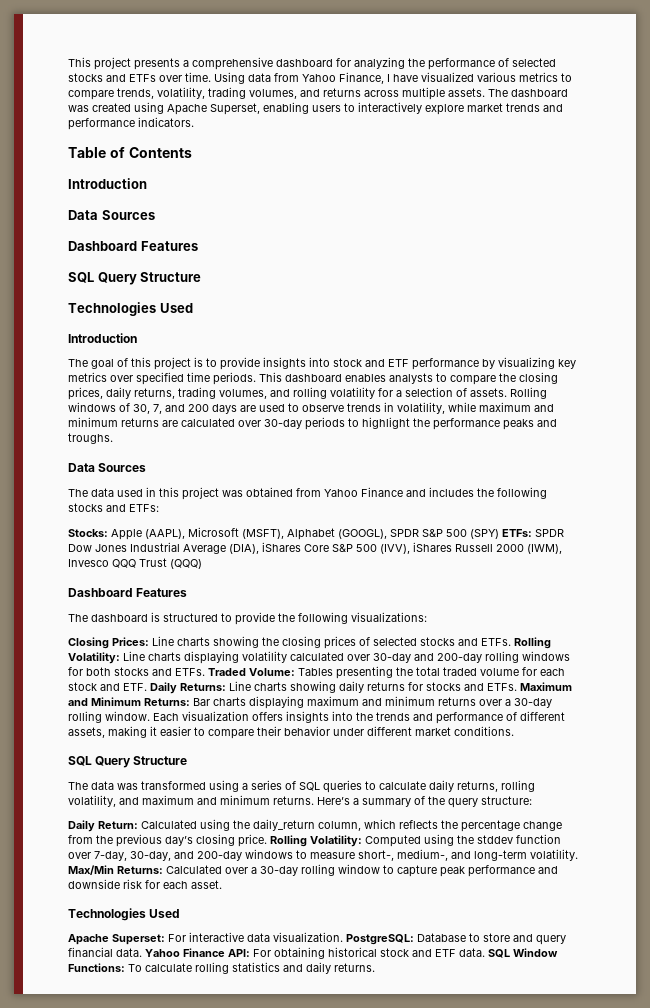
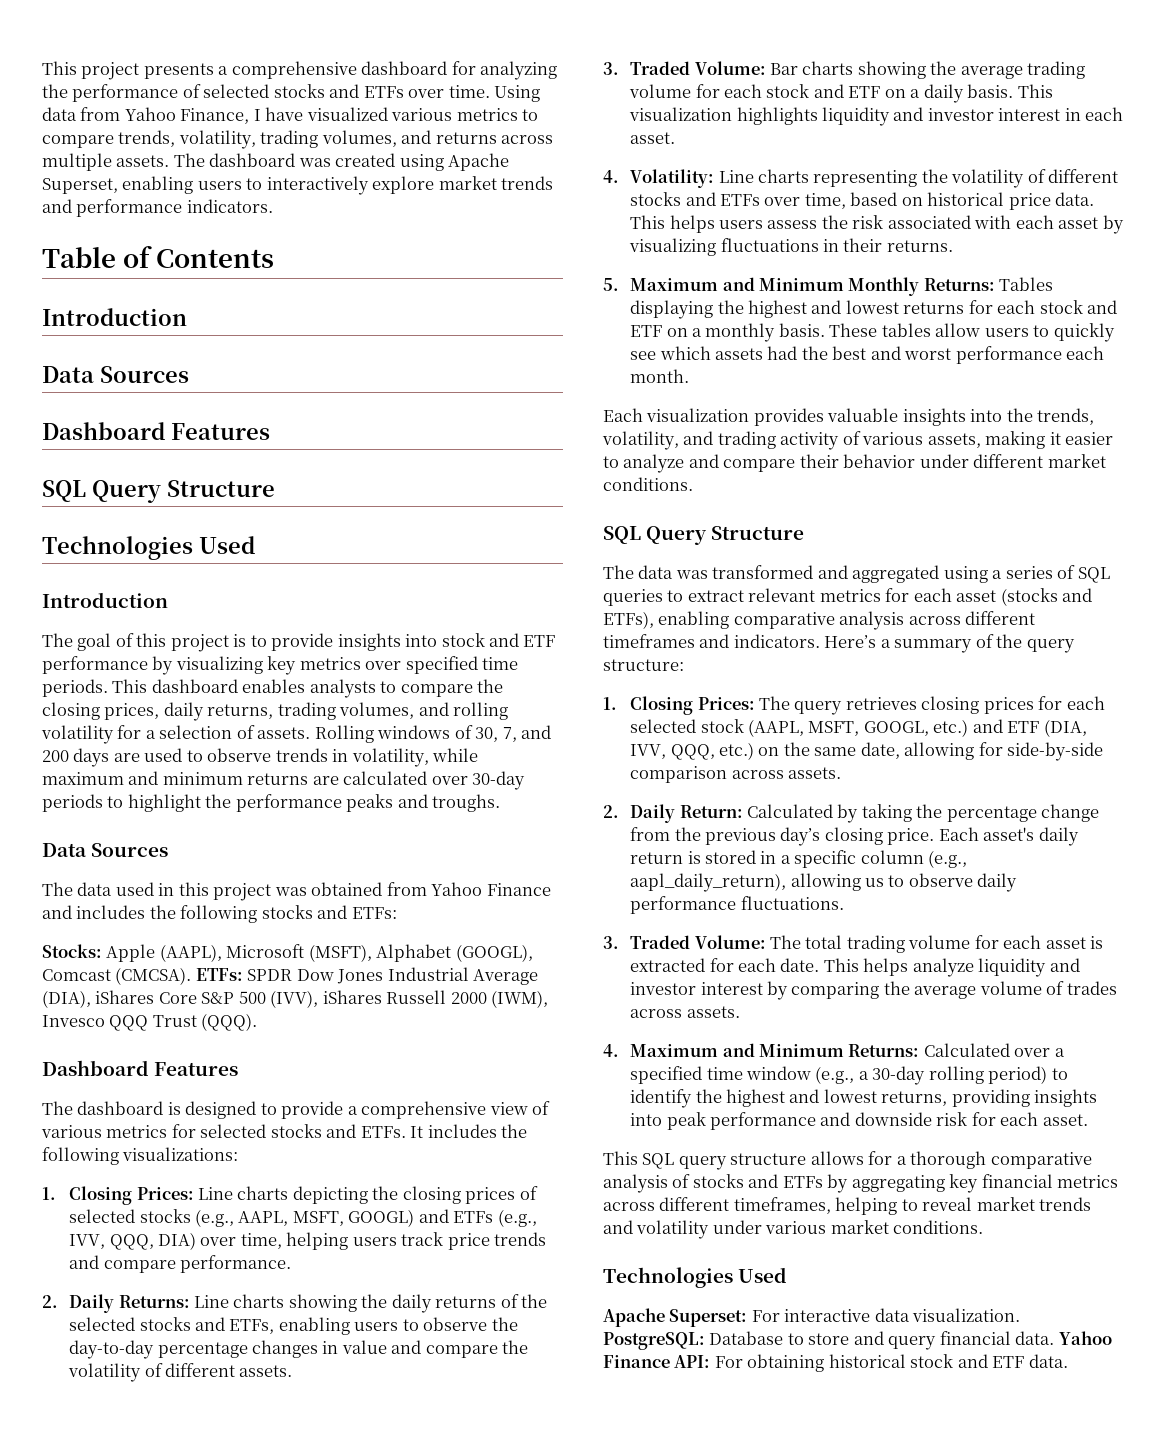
- Stocks: Apple (AAPL), Microsoft (MSFT), Alphabet (GOOGL), SPDR S&P 500 (SPY) ETFs: SPDR Dow Jones Industrial Average (DIA), iShares Core S&P 500 (IVV), iShares Russell 2000 (IWM), Invesco QQQ Trust (QQQ)
+ Stocks: Apple (AAPL), Microsoft (MSFT), Alphabet (GOOGL), Comcast (CMCSA). ETFs: SPDR Dow Jones Industrial Average (DIA), iShares Core S&P 500 (IVV), iShares Russell 2000 (IWM), Invesco QQQ Trust (QQQ).
- The dashboard is structured to provide the following visualizations:
+ The dashboard is designed to provide a comprehensive view of various metrics for selected stocks and ETFs. It includes the following visualizations:
- Closing Prices: Line charts showing the closing prices of selected stocks and ETFs. Rolling Volatility: Line charts displaying volatility calculated over 30-day and 200-day rolling windows for both stocks and ETFs. Traded Volume: Tables presenting the total traded volume for each stock and ETF. Daily Returns: Line charts showing daily returns for stocks and ETFs. Maximum and Minimum Returns: Bar charts displaying maximum and minimum returns over a 30-day rolling window. Each visualization offers insights into the trends and performance of different assets, making it easier to compare their behavior under different market conditions.
+ 1. Closing Prices: Line charts depicting the closing prices of selected stocks (e.g., AAPL, MSFT, GOOGL) and ETFs (e.g., IVV, QQQ, DIA) over time, helping users track price trends and compare performance.
+ 2. Daily Returns: Line charts showing the daily returns of the selected stocks and ETFs, enabling users to observe the day-to-day percentage changes in value and compare the volatility of different assets.
+ 3. Traded Volume: Bar charts showing the average trading volume for each stock and ETF on a daily basis. This visualization highlights liquidity and investor interest in each asset.
+ 4. Volatility: Line charts representing the volatility of different stocks and ETFs over time, based on historical price data. This helps users assess the risk associated with each asset by visualizing fluctuations in their returns.
+ 5. Maximum and Minimum Monthly Returns: Tables displaying the highest and lowest returns for each stock and ETF on a monthly basis. These tables allow users to quickly see which assets had the best and worst performance each month.
+ Each visualization provides valuable insights into the trends, volatility, and trading activity of various assets, making it easier to analyze and compare their behavior under different market conditions.
- The data was transformed using a series of SQL queries to calculate daily returns, rolling volatility, and maximum and minimum returns.
+ The data was transformed and aggregated using a series of SQL queries to extract relevant metrics for each asset (stocks and ETFs), enabling comparative analysis across different timeframes and indicators.
- Daily Return: Calculated using the daily_return column, which reflects the percentage change from the previous day’s closing price.
+ 1. Closing Prices: The query retrieves closing prices for each selected stock (AAPL, MSFT, GOOGL, etc.) and ETF (DIA, IVV, QQQ, etc.) on the same date, allowing for side-by-side comparison across assets.
+ 2. Daily Return: Calculated by taking the percentage change from the previous day’s closing price.
- Rolling Volatility: Computed using the stddev function over 7-day, 30-day, and 200-day windows to measure short-, medium-, and long-term volatility. Max/Min Returns: Calculated over a 30-day rolling window to capture peak performance and downside risk for each asset.
+ Each asset's daily return is stored in a specific column (e.g., aapl_daily_return), allowing us to observe daily performance fluctuations.
+ 3. Traded Volume: The total trading volume for each asset is extracted for each date. This helps analyze liquidity and investor interest by comparing the average volume of trades across assets.
+ 4. Maximum and Minimum Returns: Calculated over a specified time window (e.g., a 30-day rolling period) to identify the highest and lowest returns, providing insights into peak performance and downside risk for each asset.
+ This SQL query structure allows for a thorough comparative analysis of stocks and ETFs by aggregating key financial metrics across different timeframes, helping to reveal market trends and volatility under various market conditions.
- SQL Window Functions: To calculate rolling statistics and daily returns.

